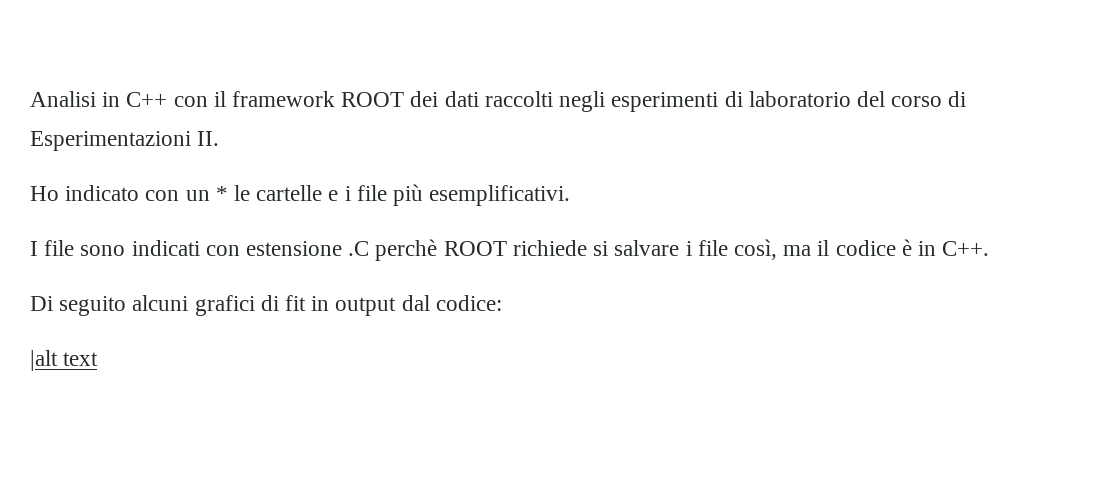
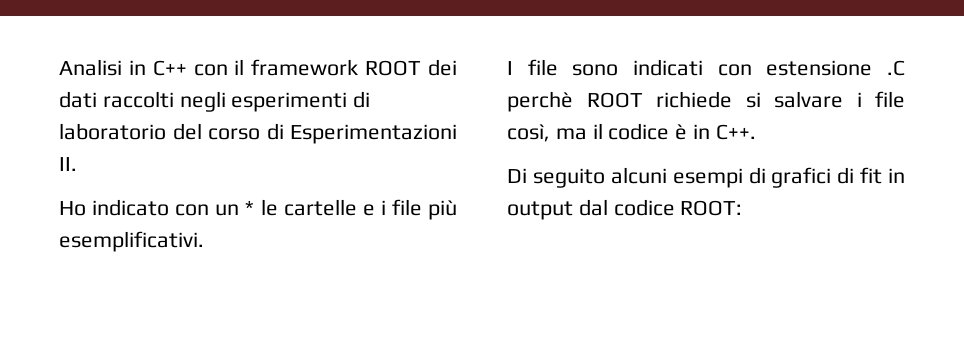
- Di seguito alcuni grafici di fit in output dal codice:
- |alt text
+ Di seguito alcuni esempi di grafici di fit in output dal codice ROOT:

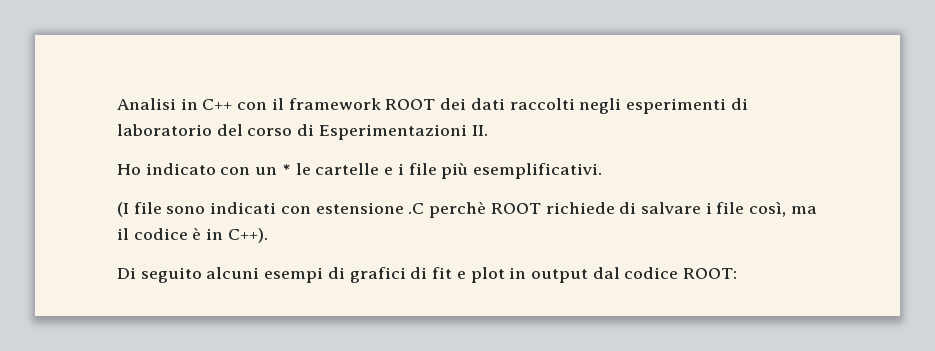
- I file sono indicati con estensione .C perchè ROOT richiede si salvare i file così, ma il codice è in C++.
+ (I file sono indicati con estensione .C perchè ROOT richiede di salvare i file così, ma il codice è in C++).
- Di seguito alcuni esempi di grafici di fit in output dal codice ROOT:
+ Di seguito alcuni esempi di grafici di fit e plot in output dal codice ROOT:

